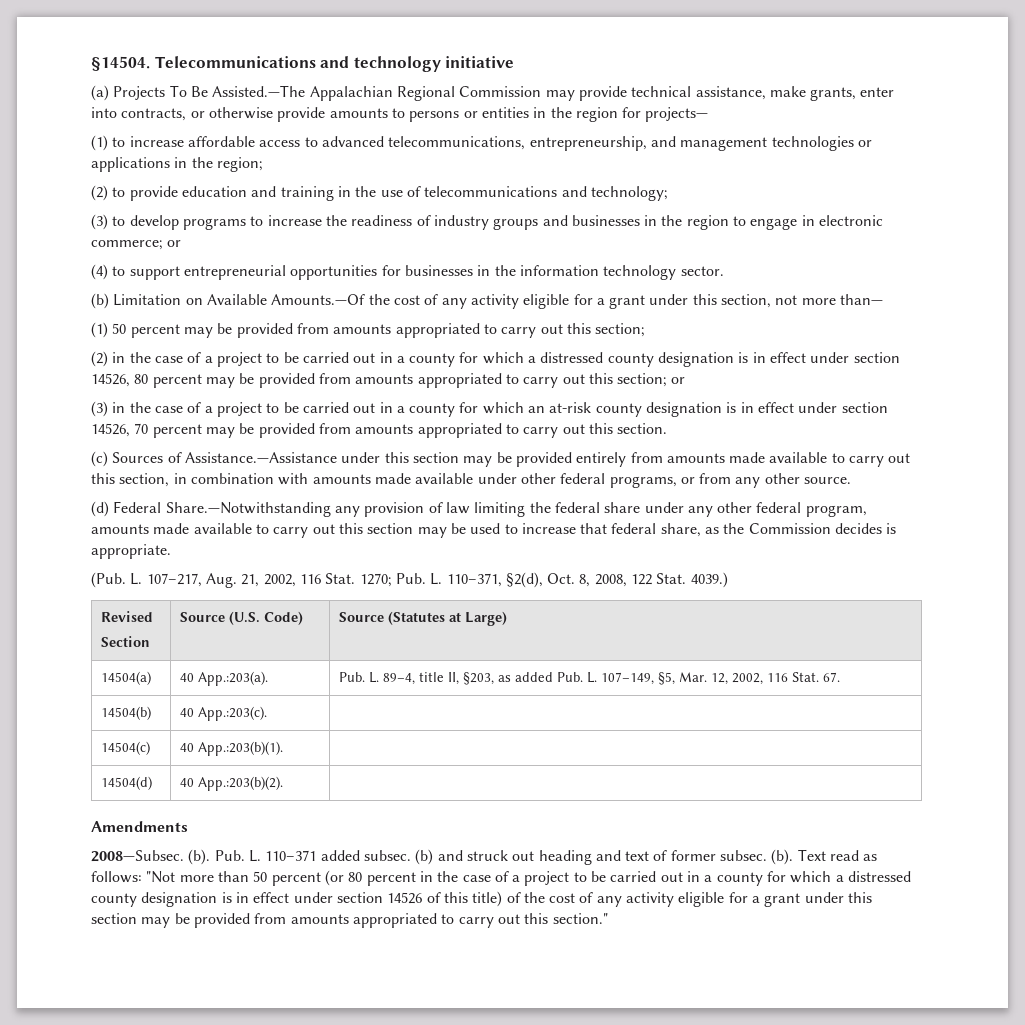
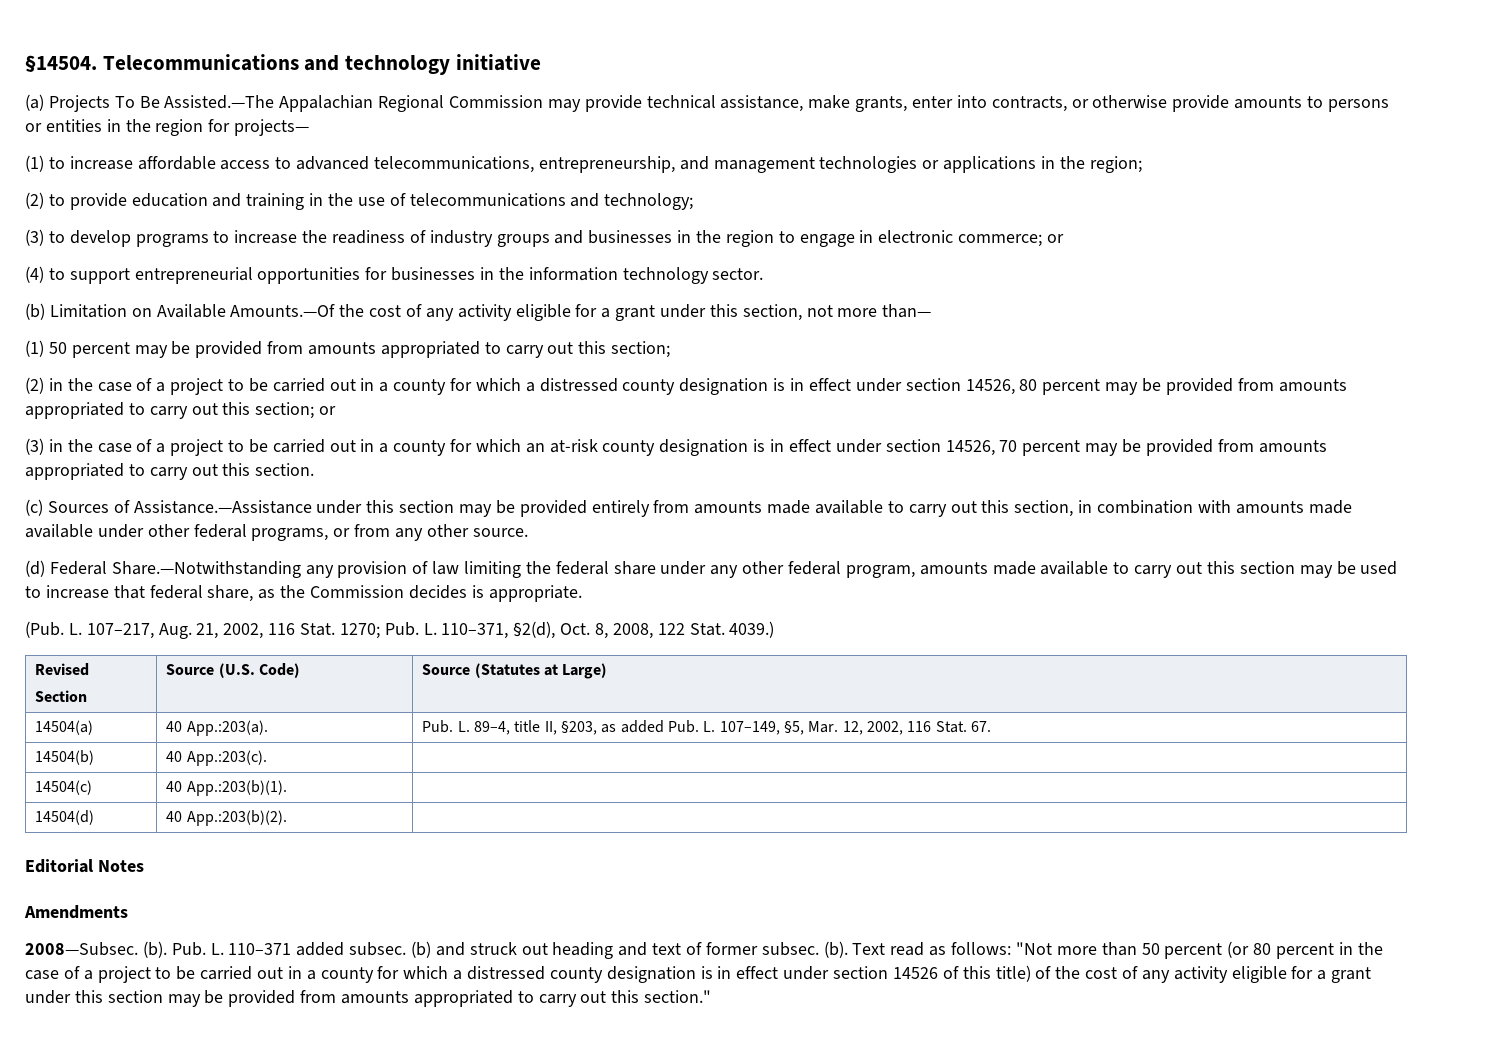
+ Editorial Notes

